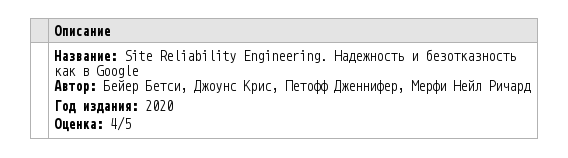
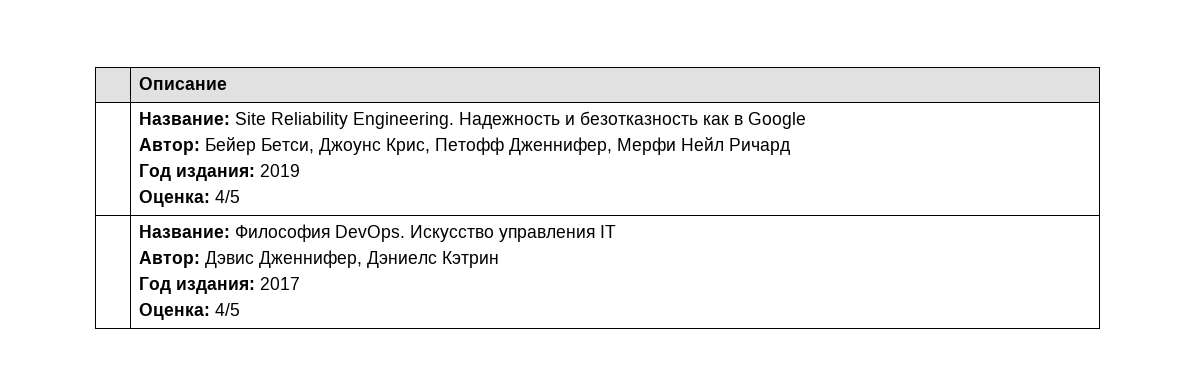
  | Название: Site Reliability Engineering. Надежность и безотказность как в Google
  Автор: Бейер Бетси, Джоунс Крис, Петофф Дженнифер, Мерфи Нейл Ричард
- Год издания: 2020
+ Год издания: 2019
+ Оценка: 4/5
+ | Название: Философия DevOps. Искусство управления IT
+ Автор: Дэвис Дженнифер, Дэниелс Кэтрин
+ Год издания: 2017

